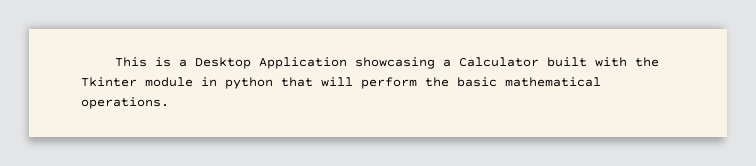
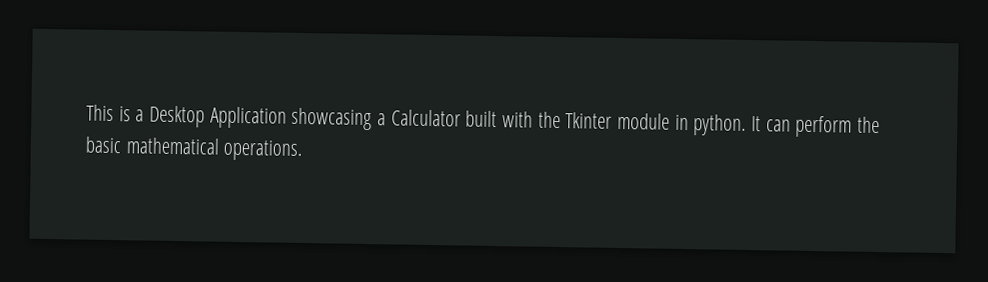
- This is a Desktop Application showcasing a Calculator built with the Tkinter module in python that will perform the basic mathematical operations.
+ This is a Desktop Application showcasing a Calculator built with the Tkinter module in python. It can perform the basic mathematical operations.

